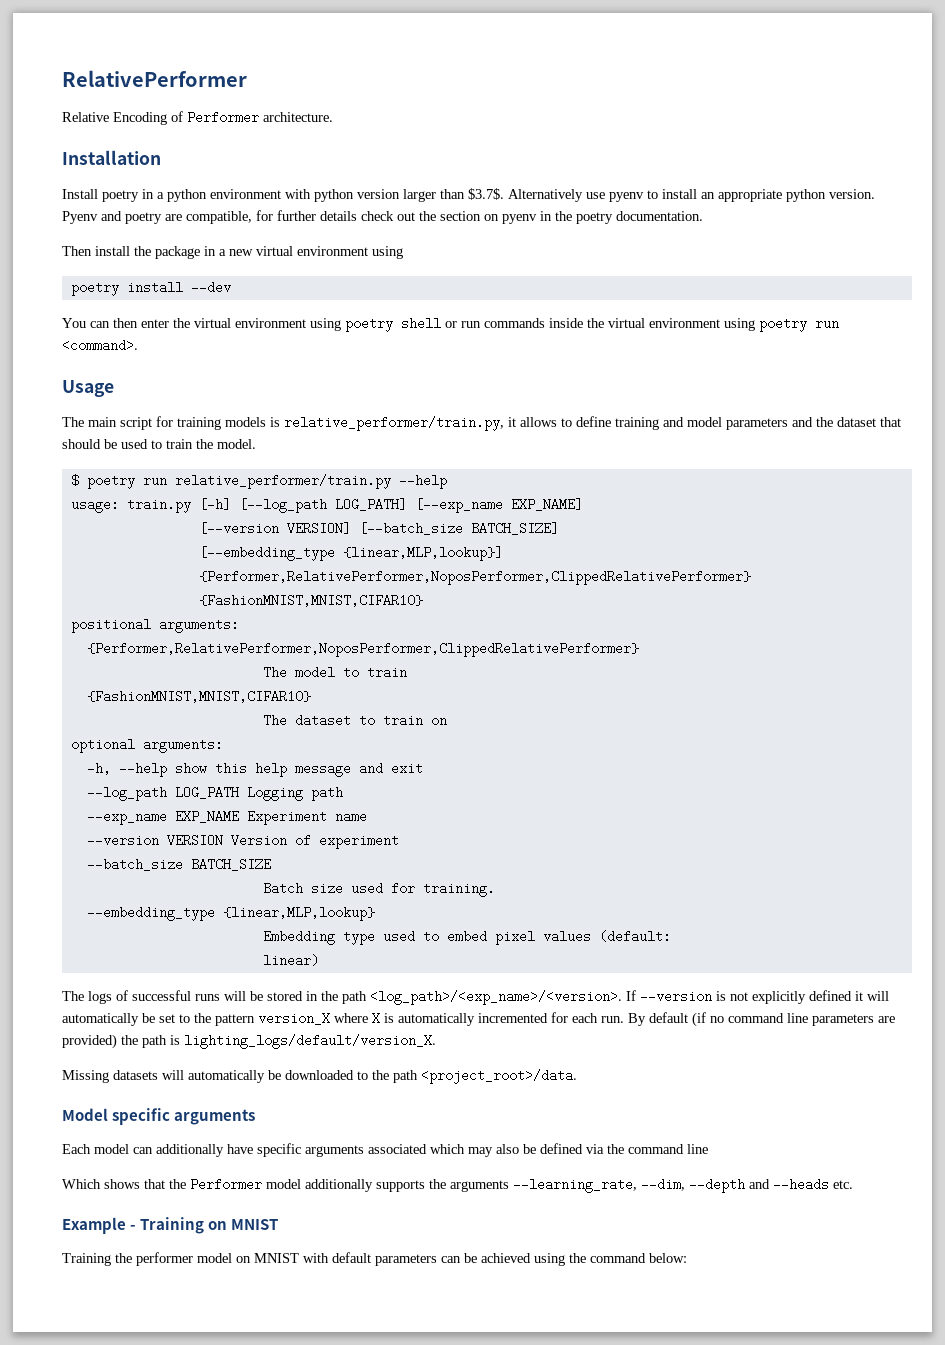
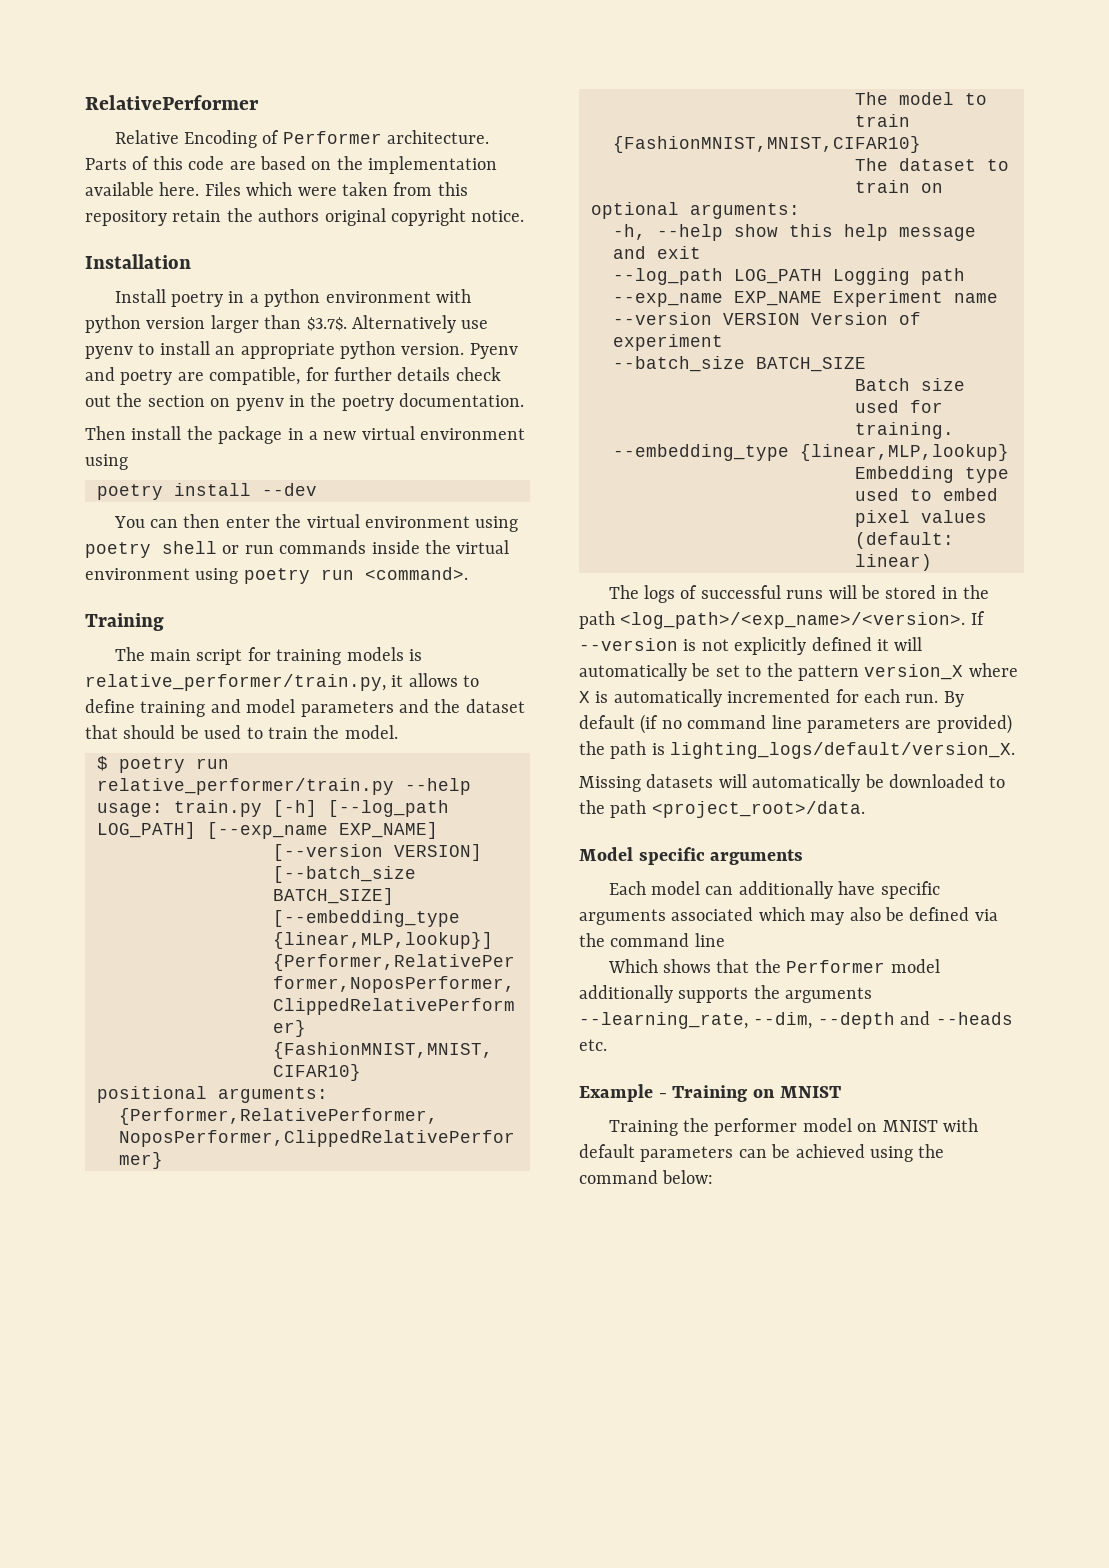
+ Parts of this code are based on the implementation available here. Files which were taken from this repository retain the authors original copyright notice.
  You can then enter the virtual environment using poetry shell or run commands inside the virtual environment using poetry run <command>.
- Usage
+ Training

